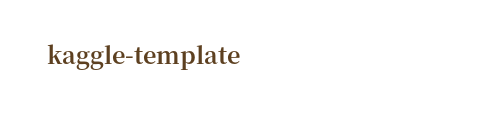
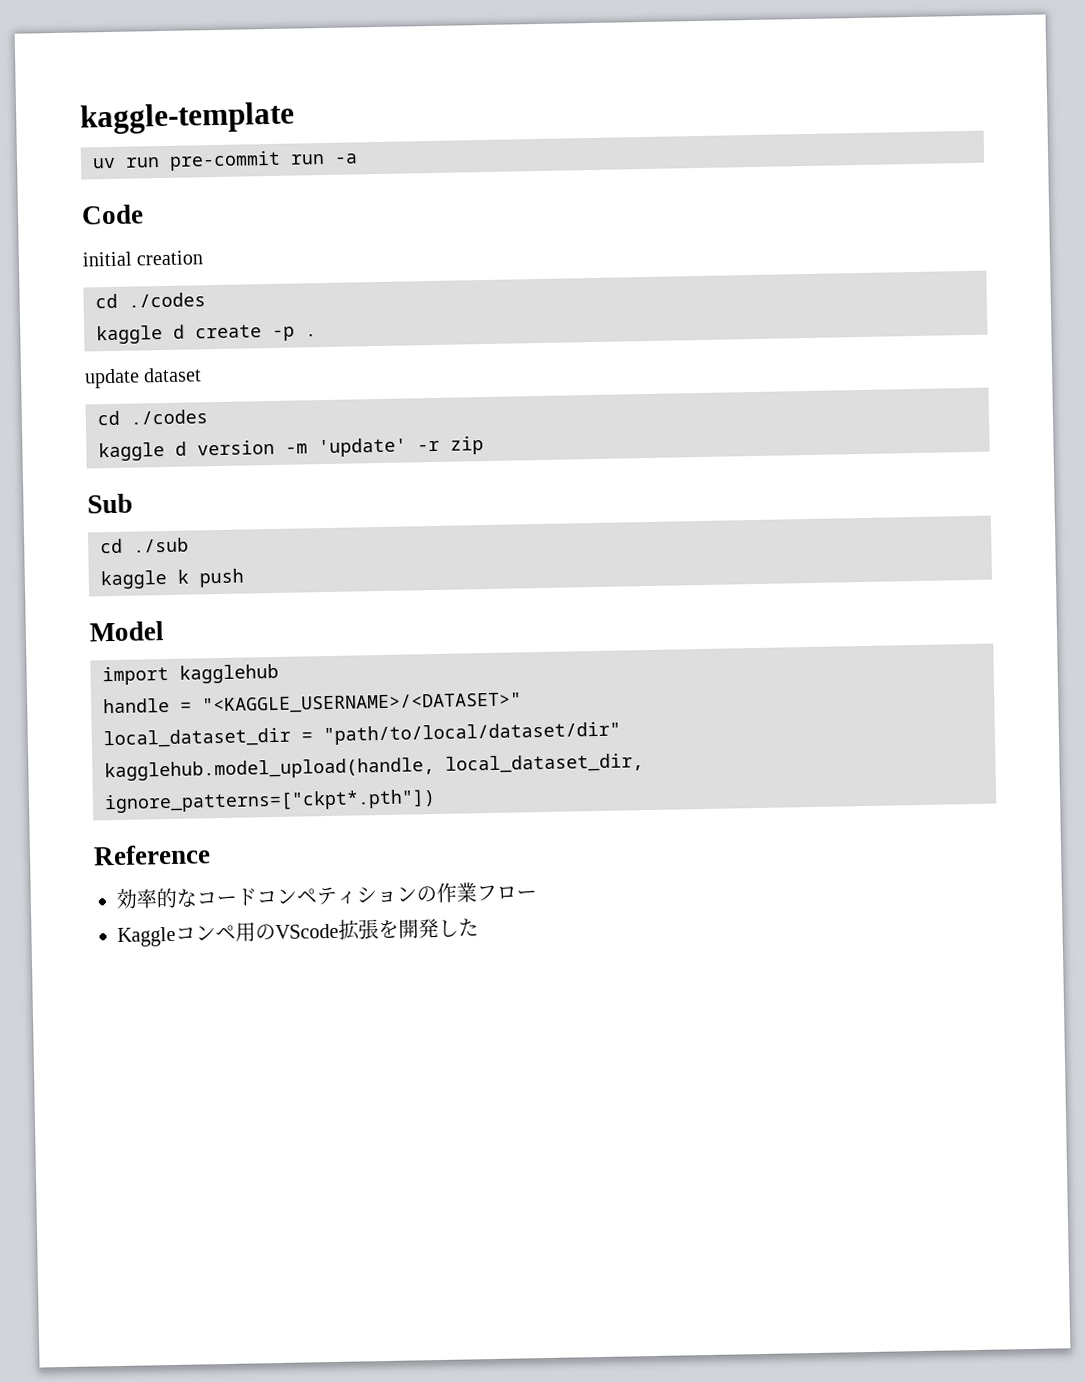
+ uv run pre-commit run -a
+ Code
+ initial creation
+ cd ./codes
+ kaggle d create -p .
+ update dataset
+ cd ./codes
+ kaggle d version -m 'update' -r zip
+ Sub
+ cd ./sub
+ kaggle k push
+ Model
+ import kagglehub
+ handle = "<KAGGLE_USERNAME>/<DATASET>"
+ local_dataset_dir = "path/to/local/dataset/dir"
+ kagglehub.model_upload(handle, local_dataset_dir, ignore_patterns=["ckpt*.pth"])
+ Reference
+ 効率的なコードコンペティションの作業フロー
+ Kaggleコンペ用のVScode拡張を開発した

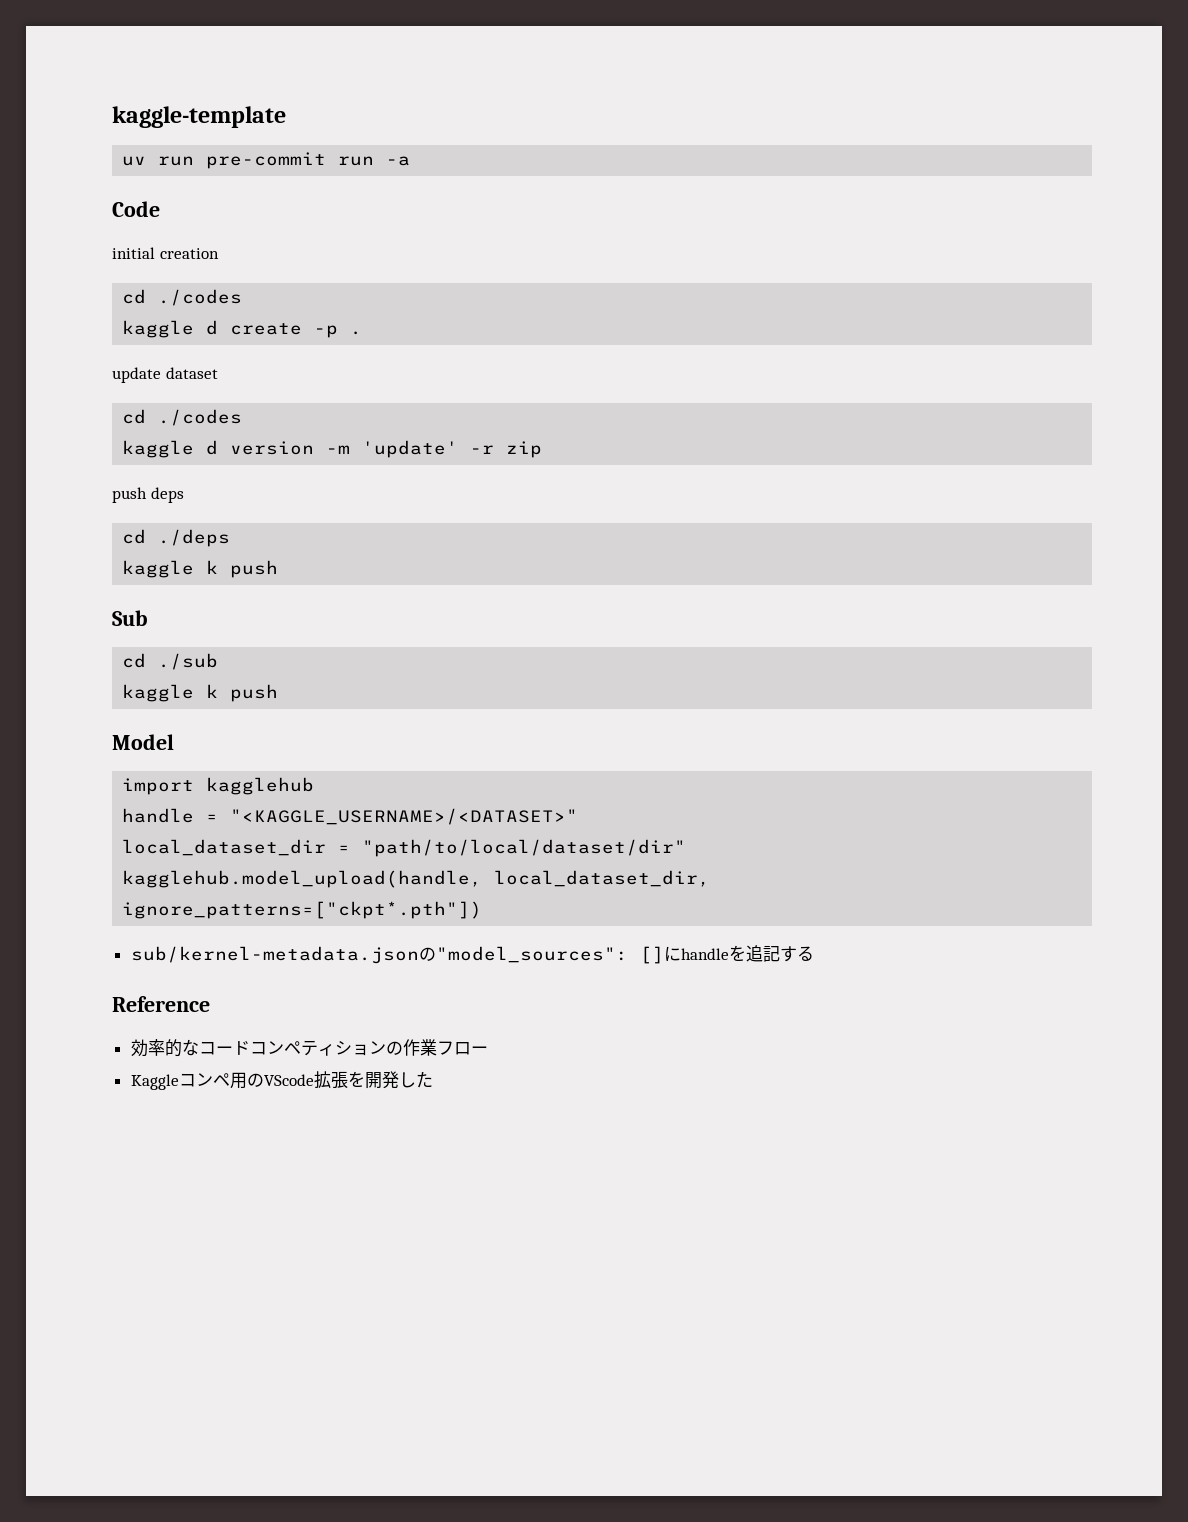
+ push deps
+ cd ./deps
+ kaggle k push
+ sub/kernel-metadata.jsonの"model_sources": []にhandleを追記する

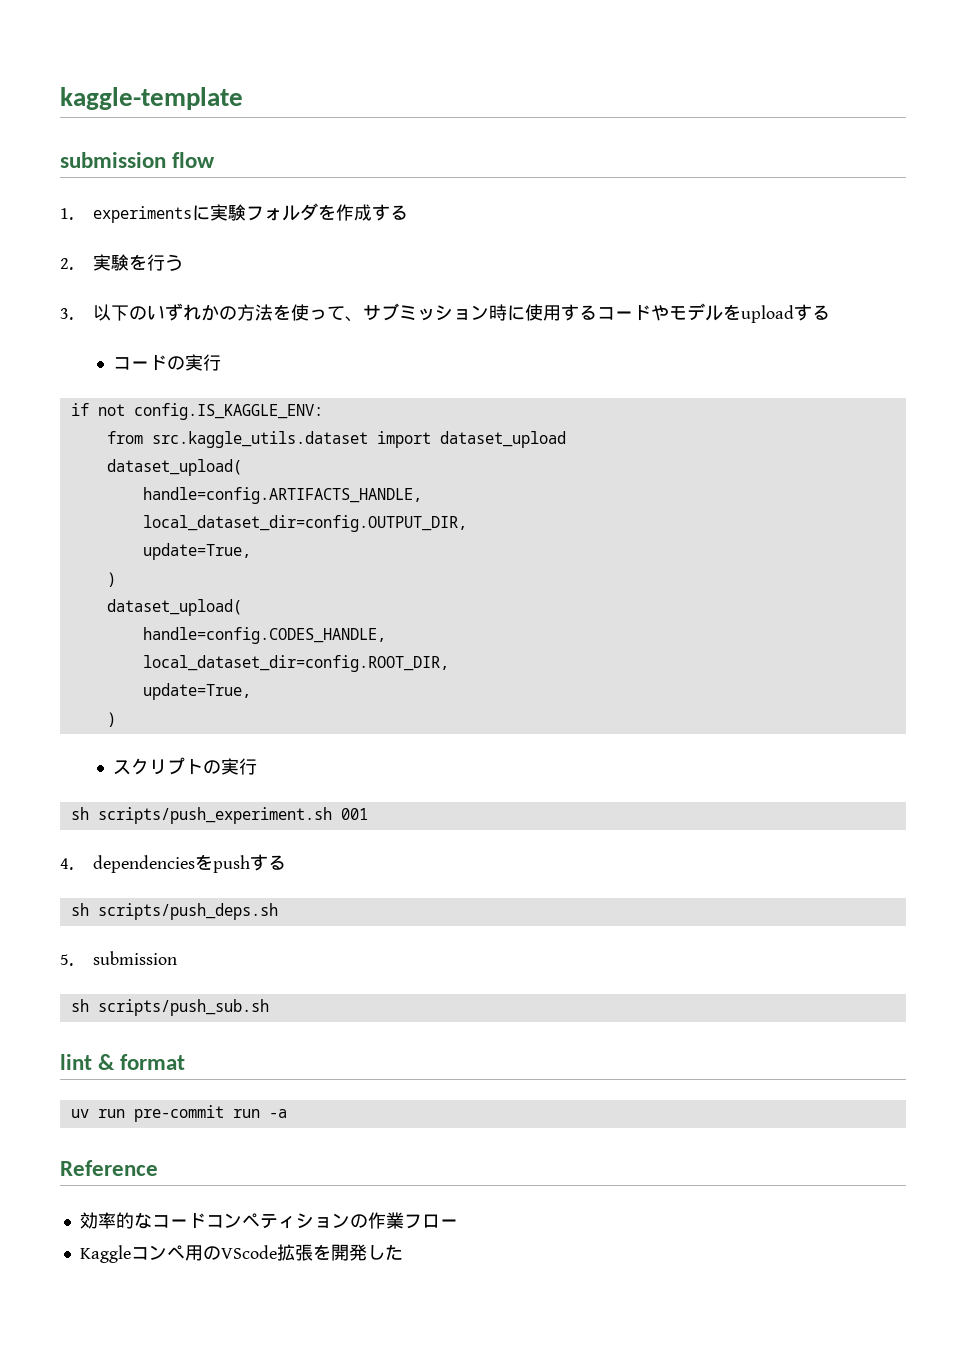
+ submission flow
+ 1. experimentsに実験フォルダを作成する
+ 2.実験を行う
+ 3.以下のいずれかの方法を使って、サブミッション時に使用するコードやモデルをuploadする
+ コードの実行
+ if not config.IS_KAGGLE_ENV:
+ from src.kaggle_utils.dataset import dataset_upload
+ dataset_upload(
+ handle=config.ARTIFACTS_HANDLE,
+ local_dataset_dir=config.OUTPUT_DIR,
+ update=True,
+ )
+ dataset_upload(
+ handle=config.CODES_HANDLE,
+ local_dataset_dir=config.ROOT_DIR,
+ update=True,
+ )
+ スクリプトの実行
+ sh scripts/push_experiment.sh 001
+ 4. dependenciesをpushする
+ sh scripts/push_deps.sh
+ 5. submission
+ sh scripts/push_sub.sh
+ lint & format
- Code
- initial creation
- cd ./codes
- kaggle d create -p .
- update dataset
- cd ./codes
- kaggle d version -m 'update' -r zip
- push deps
- cd ./deps
- kaggle k push
- Sub
- cd ./sub
- kaggle k push
- Model
- import kagglehub
- handle = "<KAGGLE_USERNAME>/<DATASET>"
- local_dataset_dir = "path/to/local/dataset/dir"
- kagglehub.model_upload(handle, local_dataset_dir, ignore_patterns=["ckpt*.pth"])
- sub/kernel-metadata.jsonの"model_sources": []にhandleを追記する

